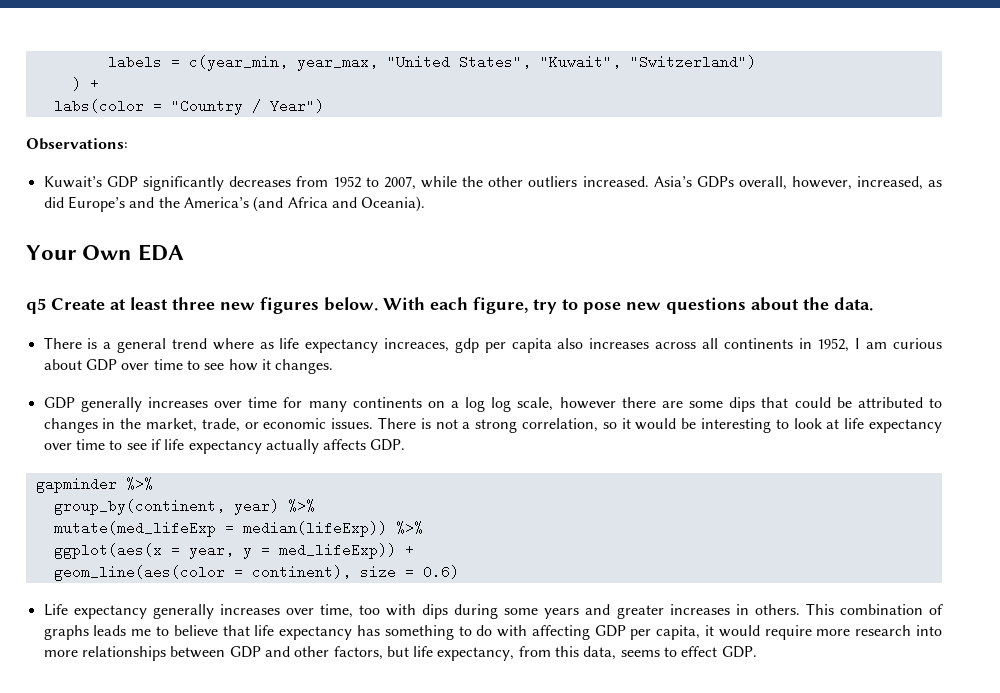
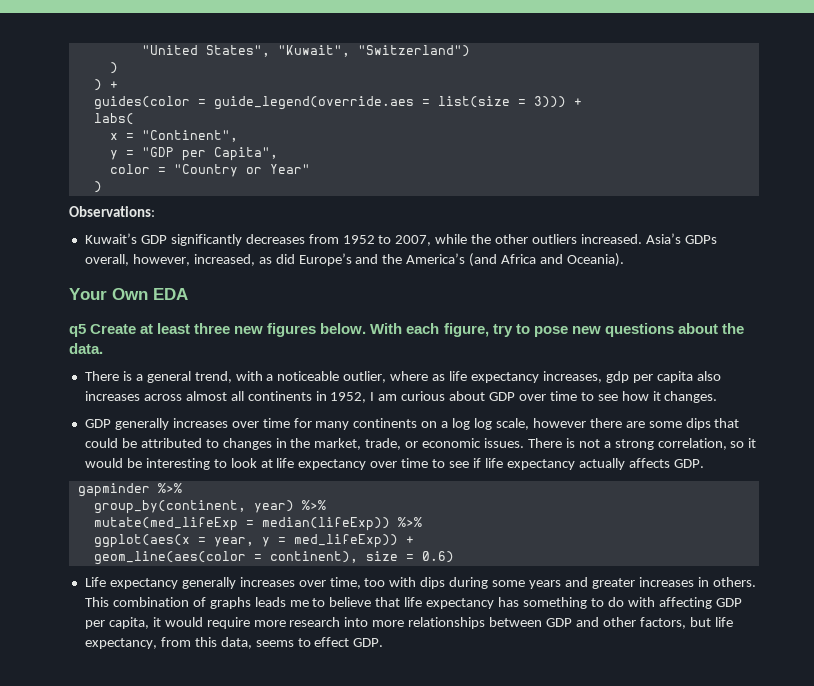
- labels = c(year_min, year_max, "United States", "Kuwait", "Switzerland")
+ "United States", "Kuwait", "Switzerland")
+ )
  ) +
- labs(color = "Country / Year")
+ guides(color = guide_legend(override.aes = list(size = 3))) +
+ labs(
+ x = "Continent",
+ y = "GDP per Capita",
+ color = "Country or Year"
+ )
- There is a general trend where as life expectancy increaces, gdp per capita also increases across all continents in 1952, I am curious about GDP over time to see how it changes.
+ There is a general trend, with a noticeable outlier, where as life expectancy increases, gdp per capita also increases across almost all continents in 1952, I am curious about GDP over time to see how it changes.

